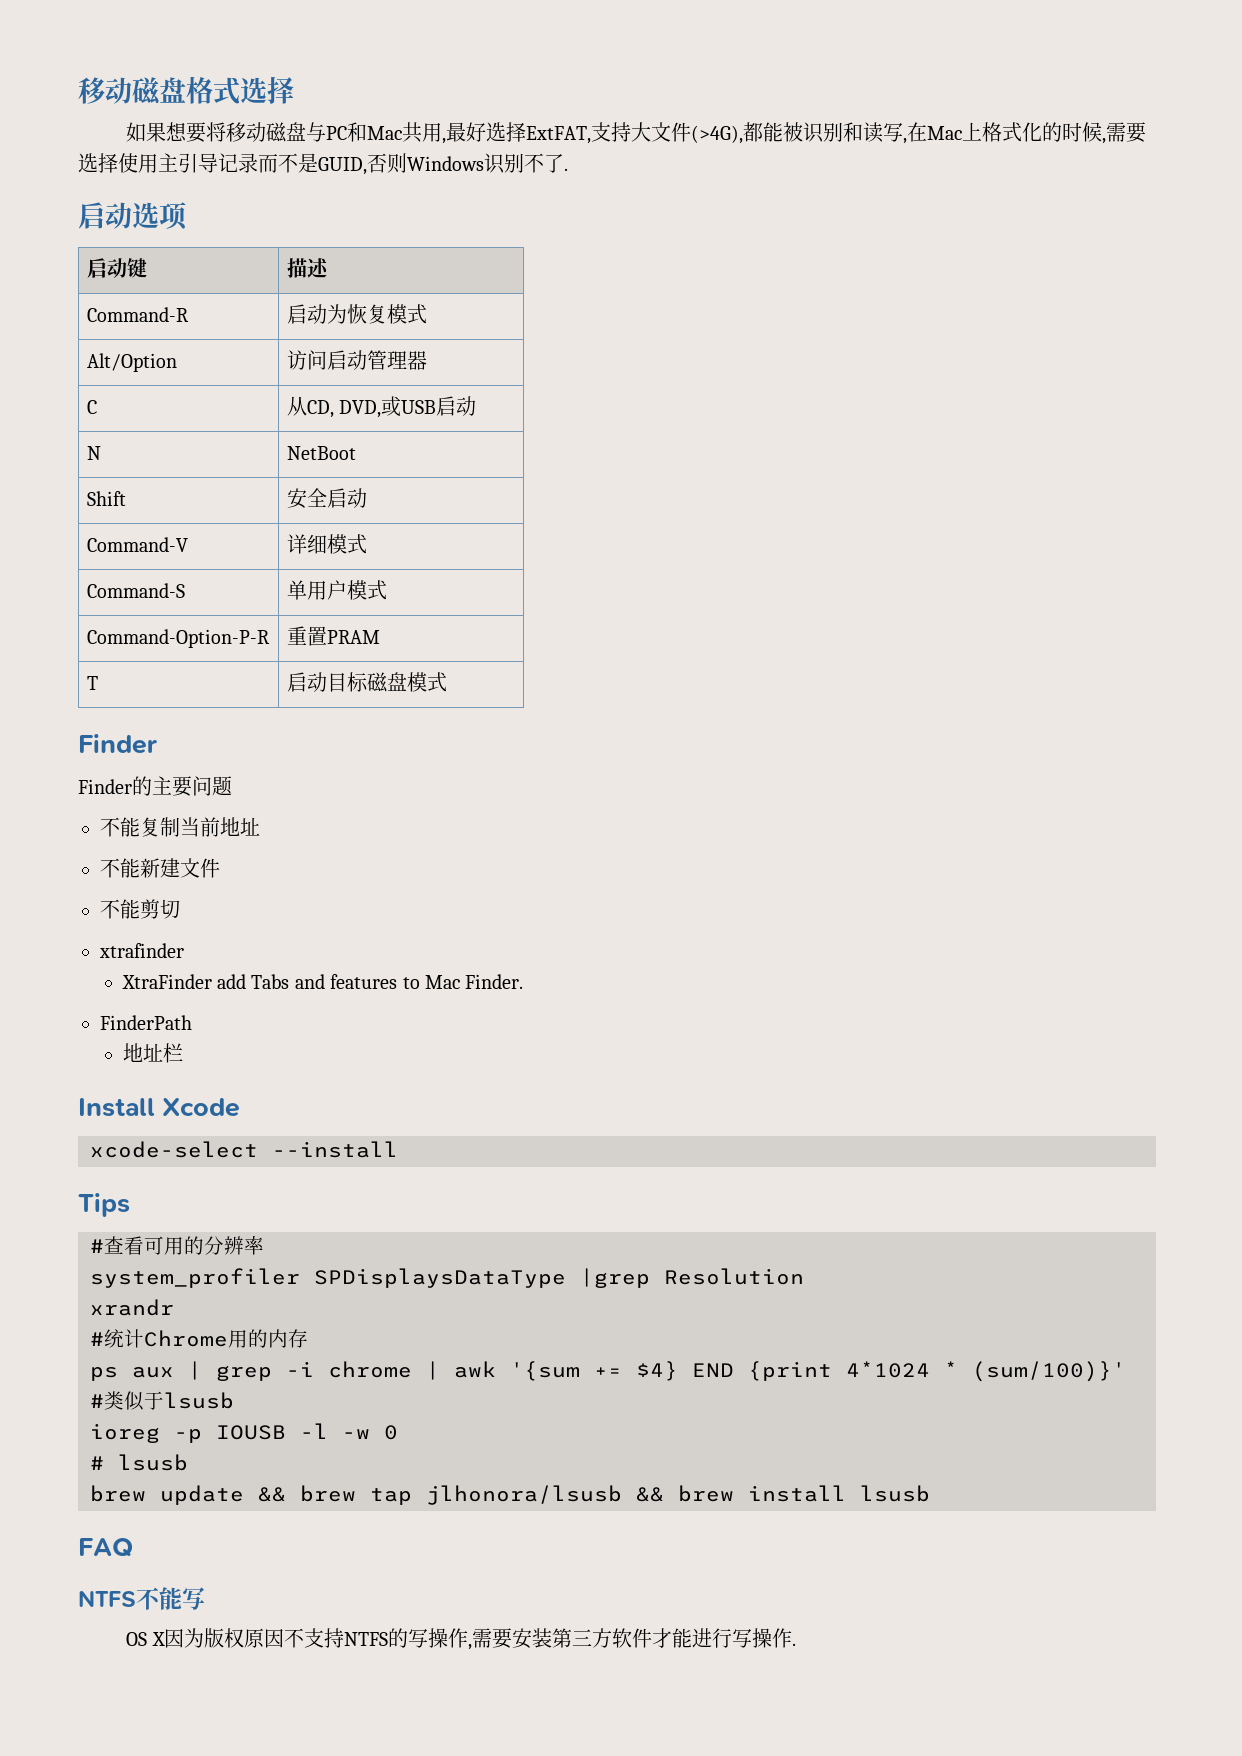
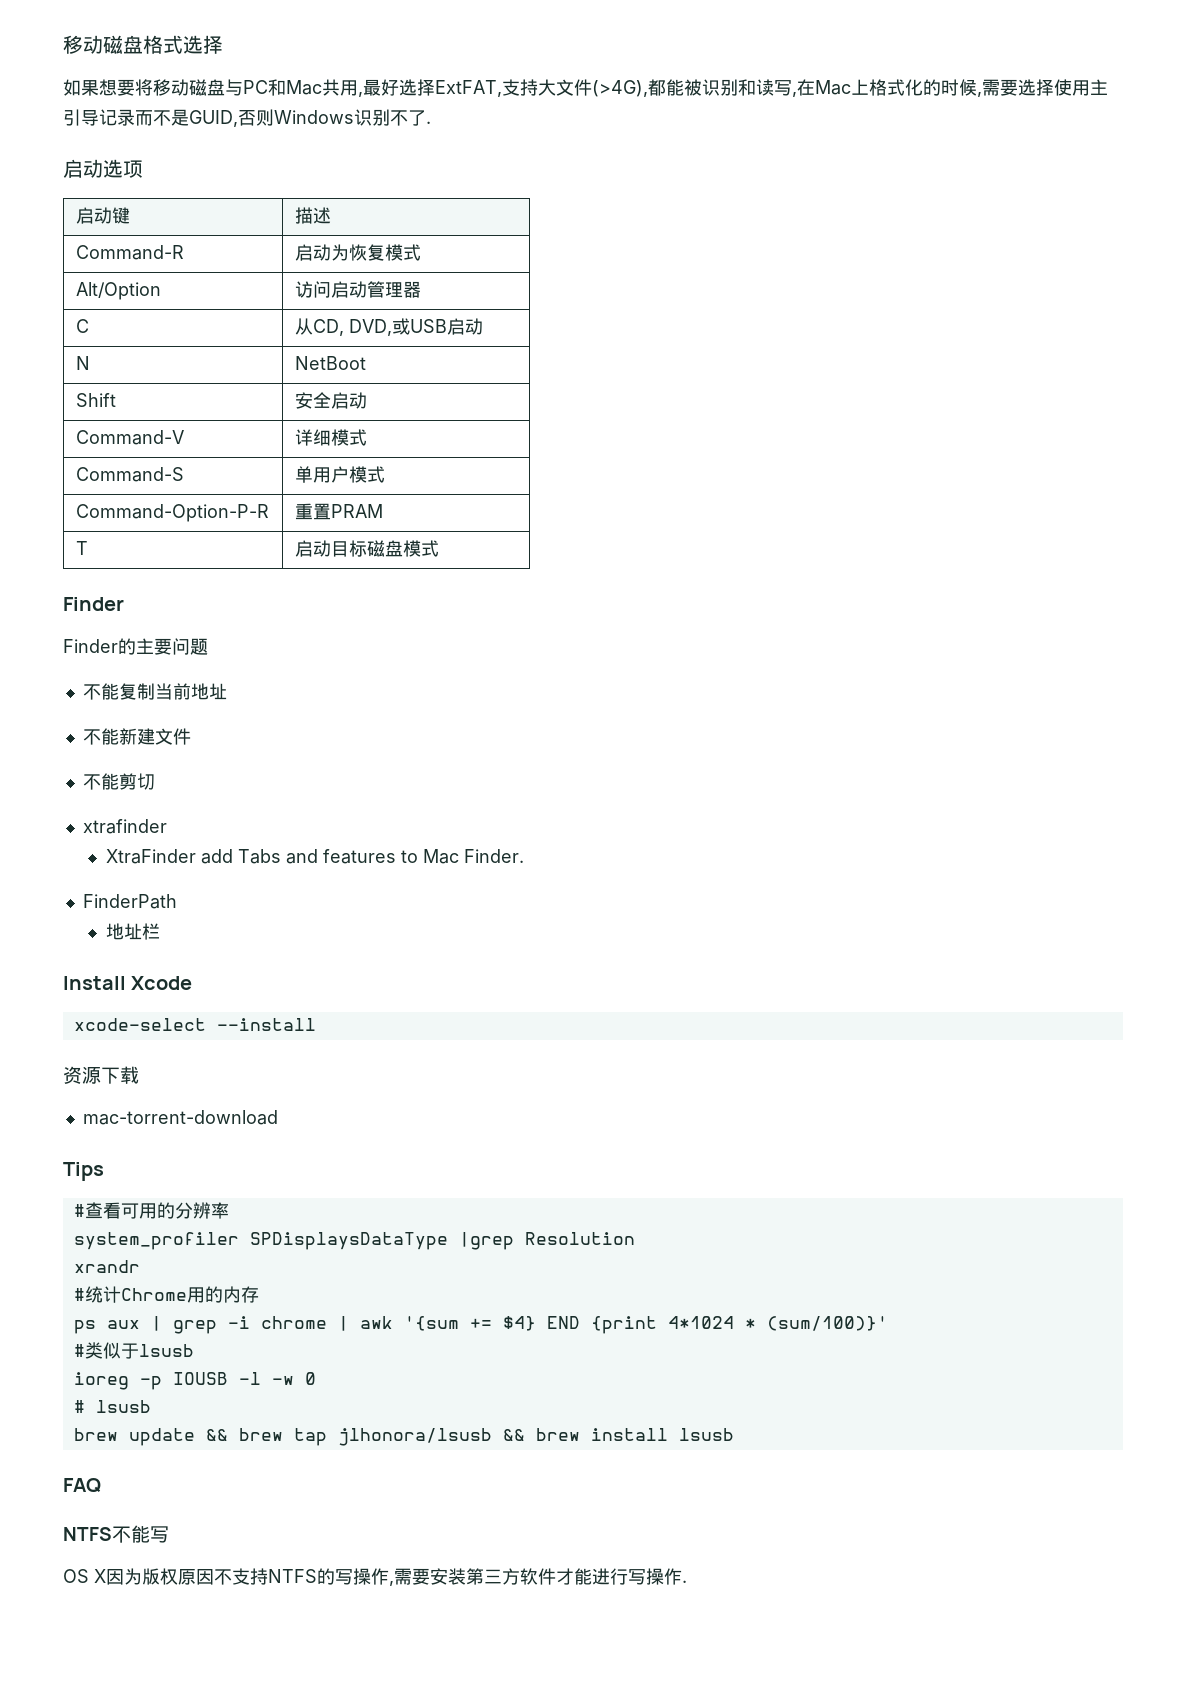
+ 资源下载
+ mac-torrent-download

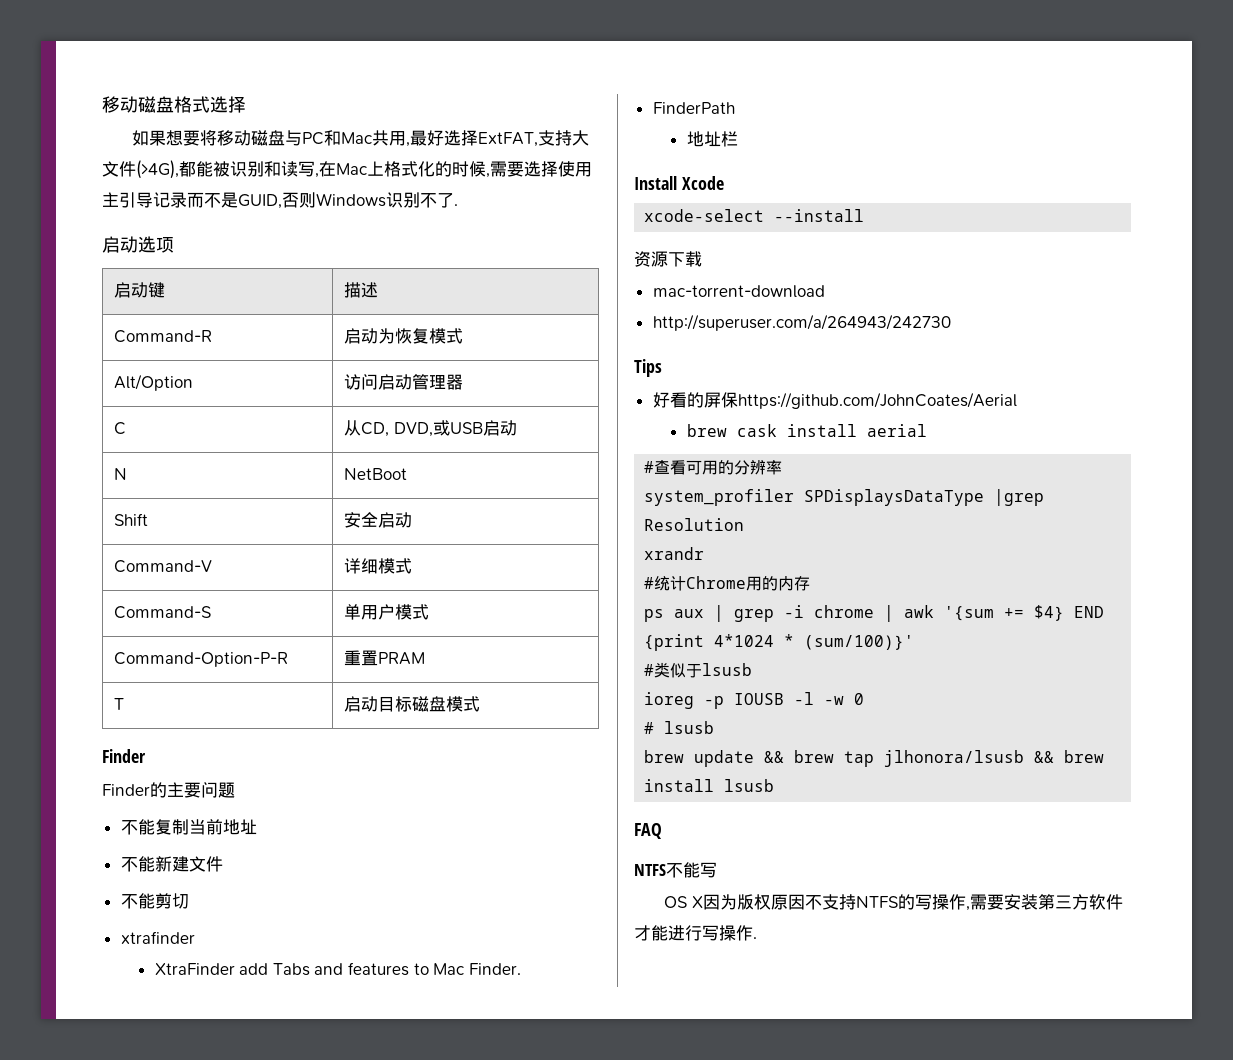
+ http://superuser.com/a/264943/242730
+ 好看的屏保https://github.com/JohnCoates/Aerial
+ brew cask install aerial

